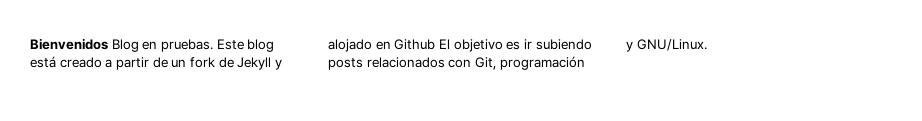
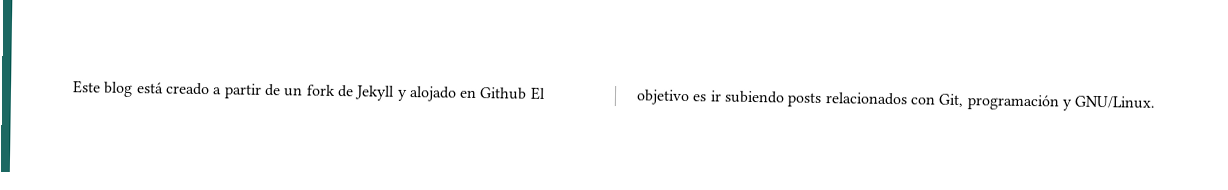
- Bienvenidos Blog en pruebas.

